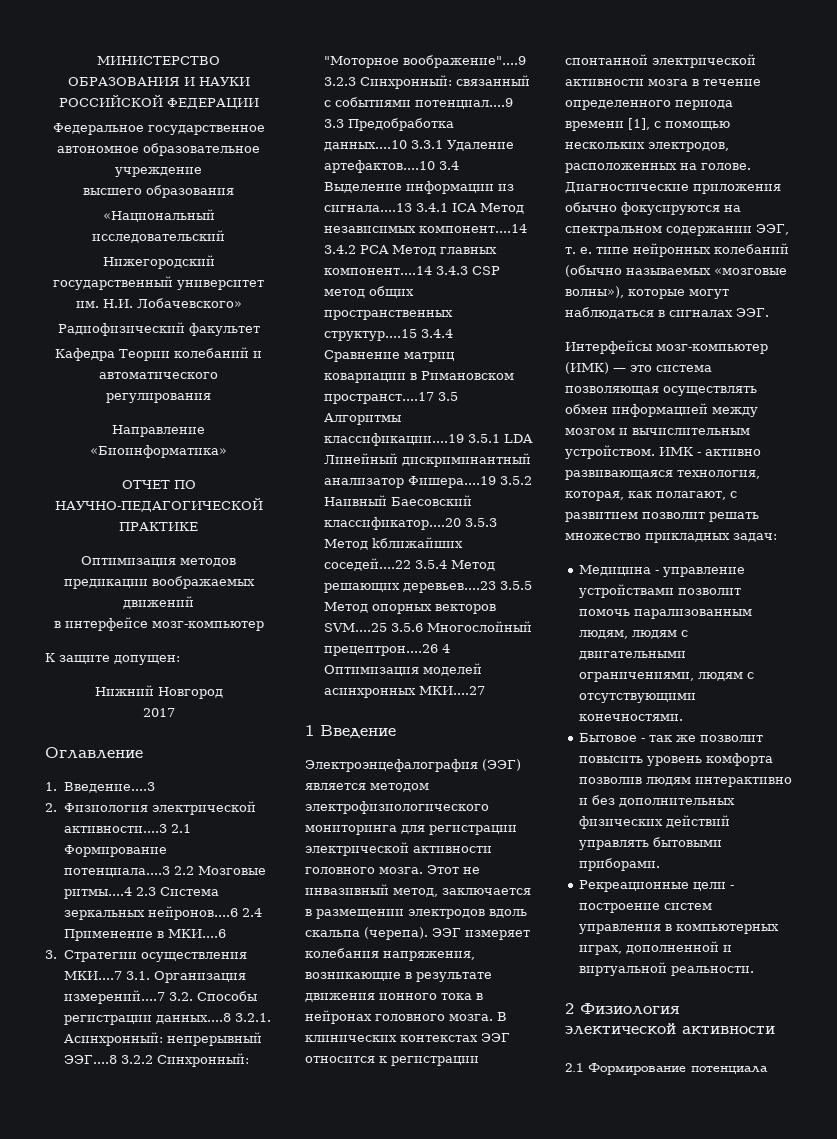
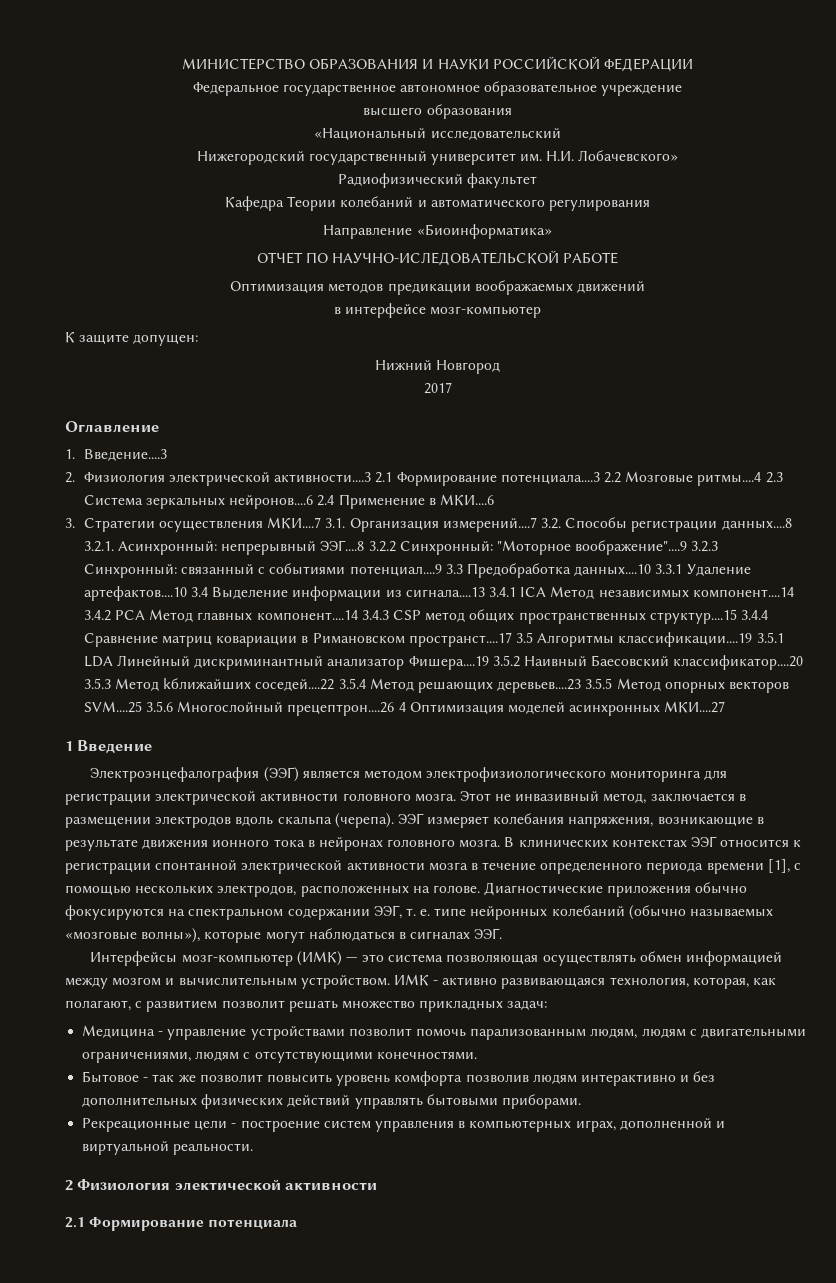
- ОТЧЕТ ПО НАУЧНО-ПЕДАГОГИЧЕСКОЙ ПРАКТИКЕ
+ ОТЧЕТ ПО НАУЧНО-ИСЛЕДОВАТЕЛЬСКОЙ РАБОТЕ

